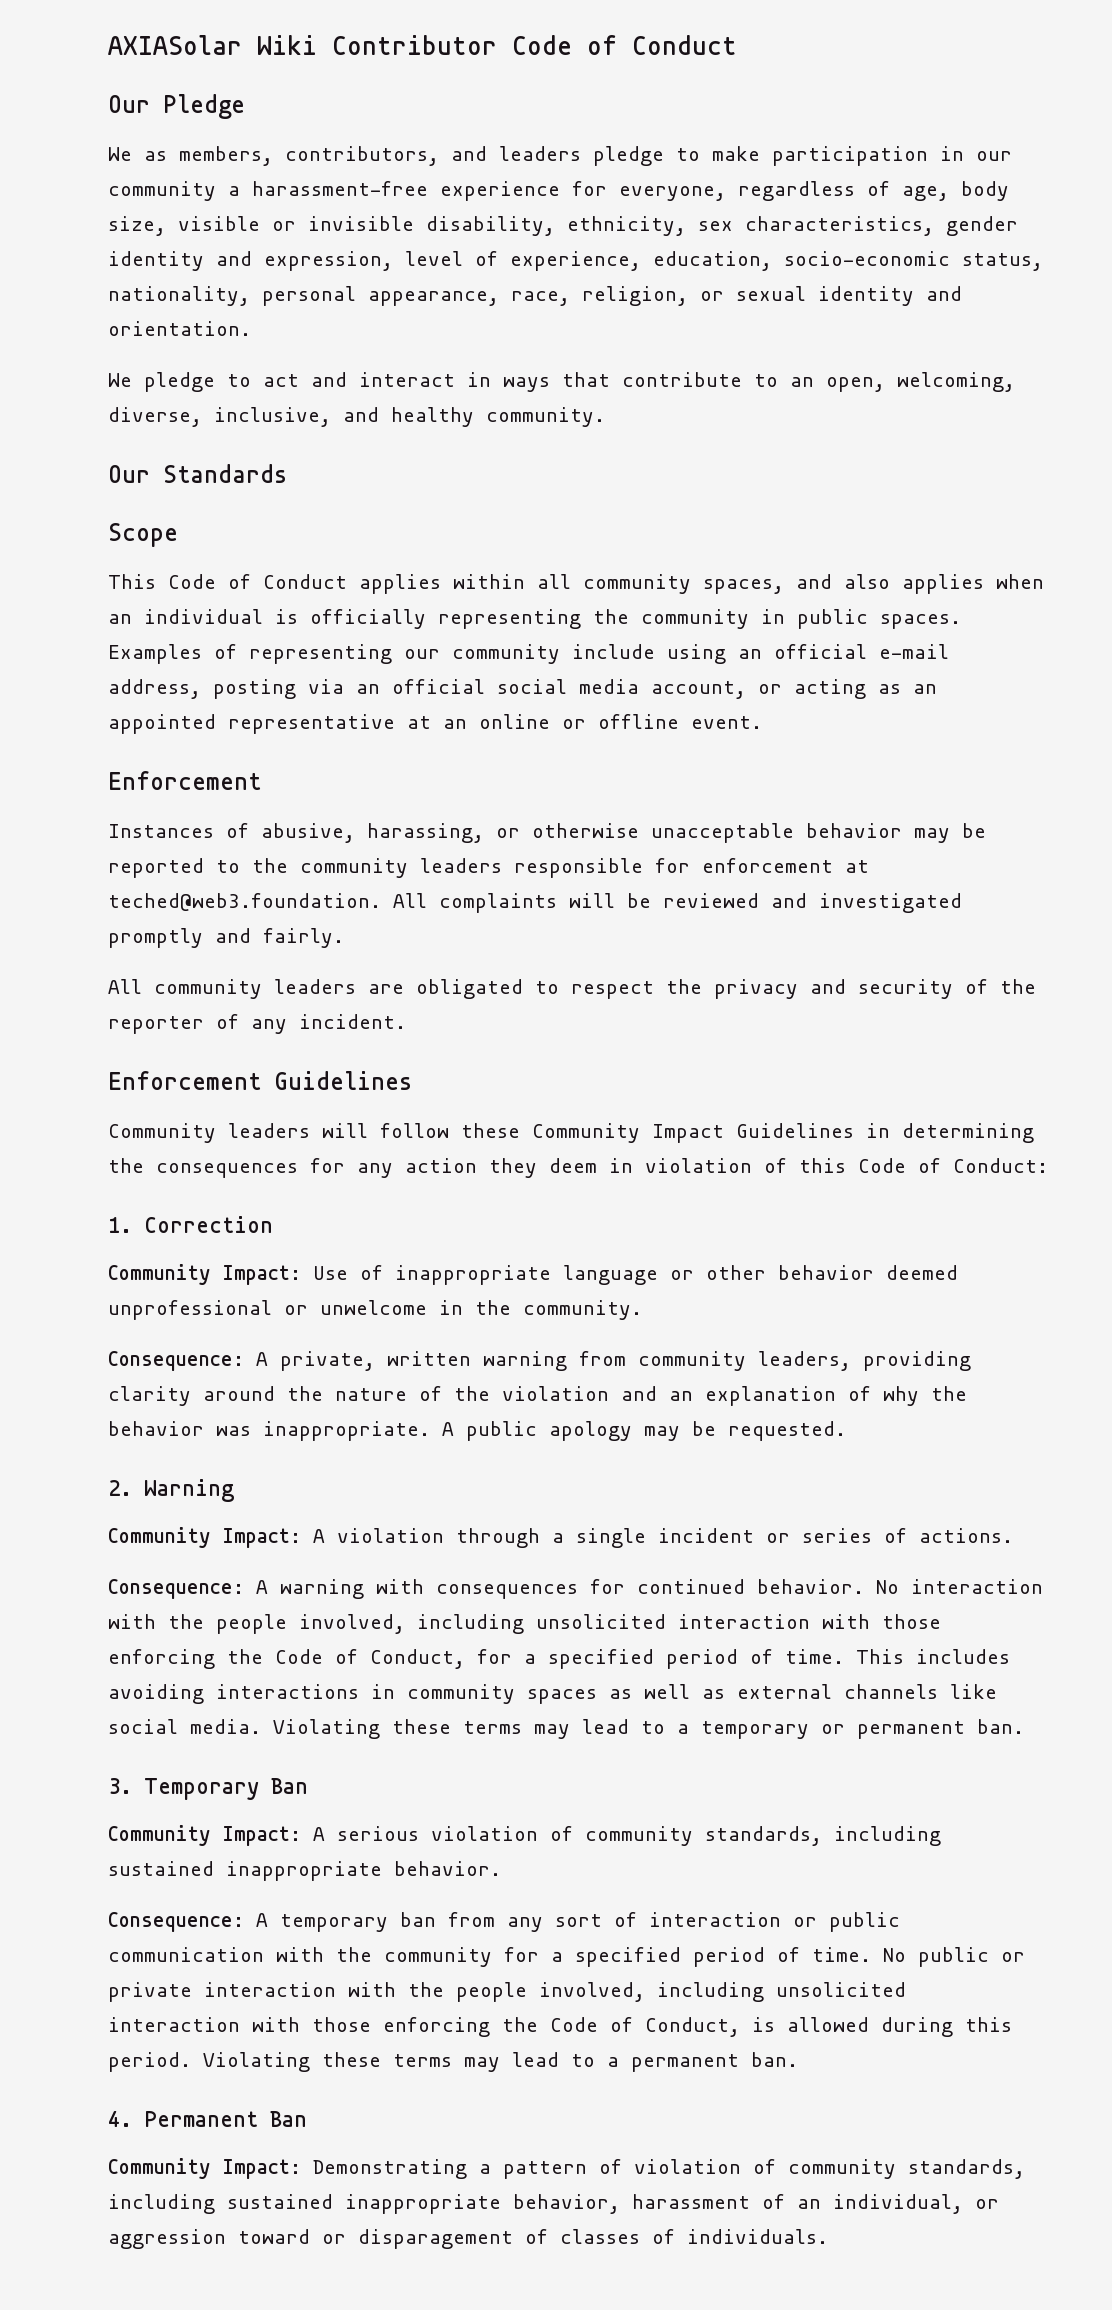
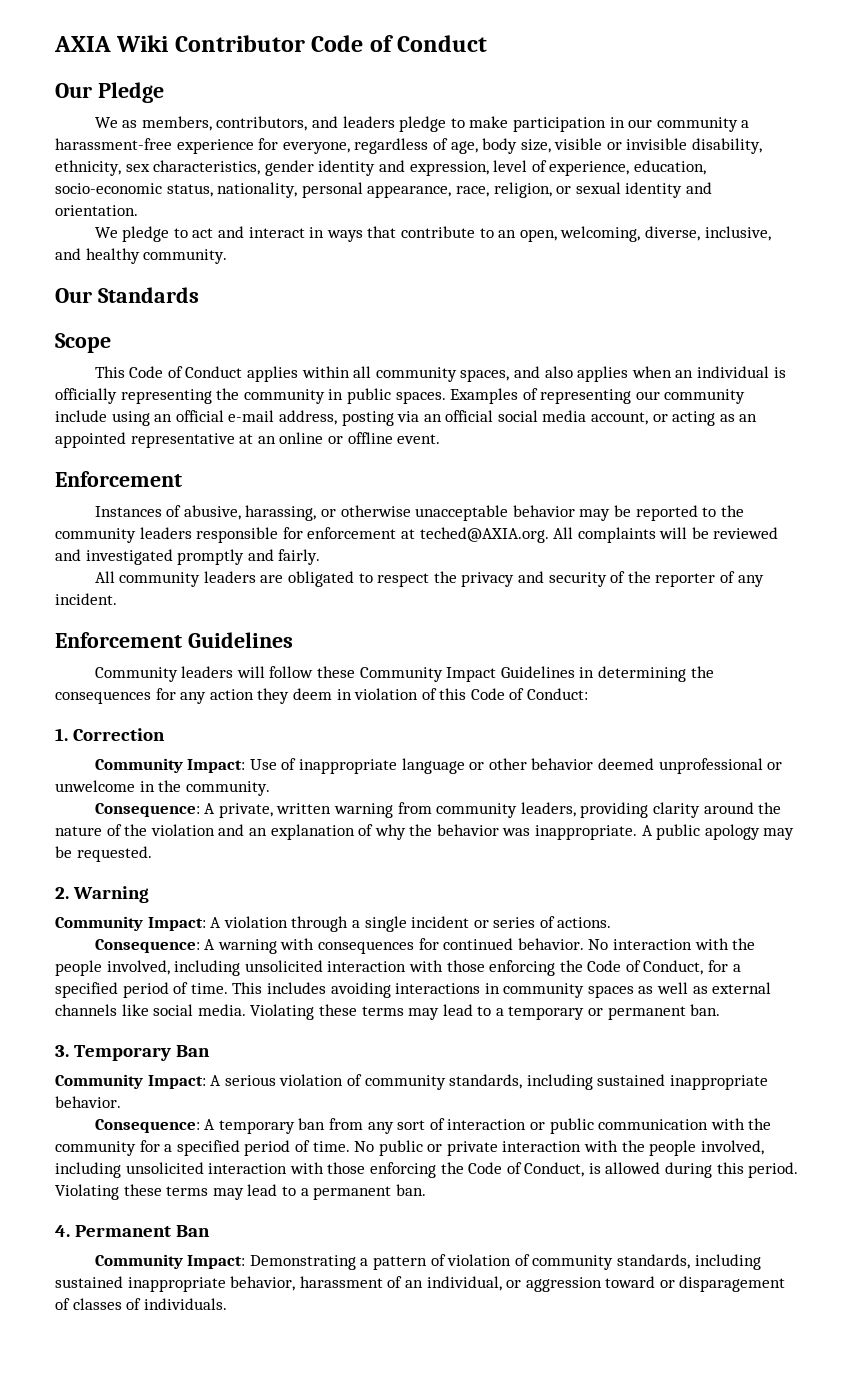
- AXIASolar Wiki Contributor Code of Conduct
+ AXIA Wiki Contributor Code of Conduct
- Instances of abusive, harassing, or otherwise unacceptable behavior may be reported to the community leaders responsible for enforcement at teched@web3.foundation. All complaints will be reviewed and investigated promptly and fairly.
+ Instances of abusive, harassing, or otherwise unacceptable behavior may be reported to the community leaders responsible for enforcement at teched@AXIA.org. All complaints will be reviewed and investigated promptly and fairly.

